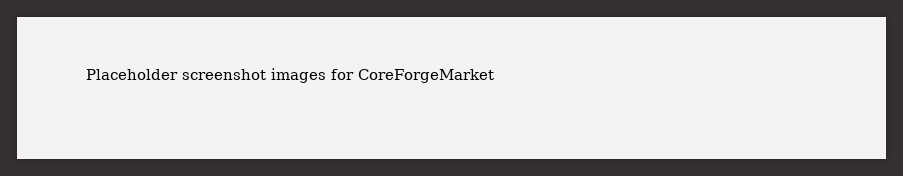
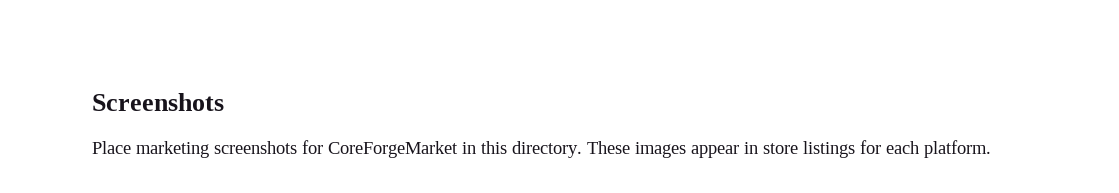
- Placeholder screenshot images for CoreForgeMarket
+ Screenshots
+ Place marketing screenshots for CoreForgeMarket in this directory. These images appear in store listings for each platform.

